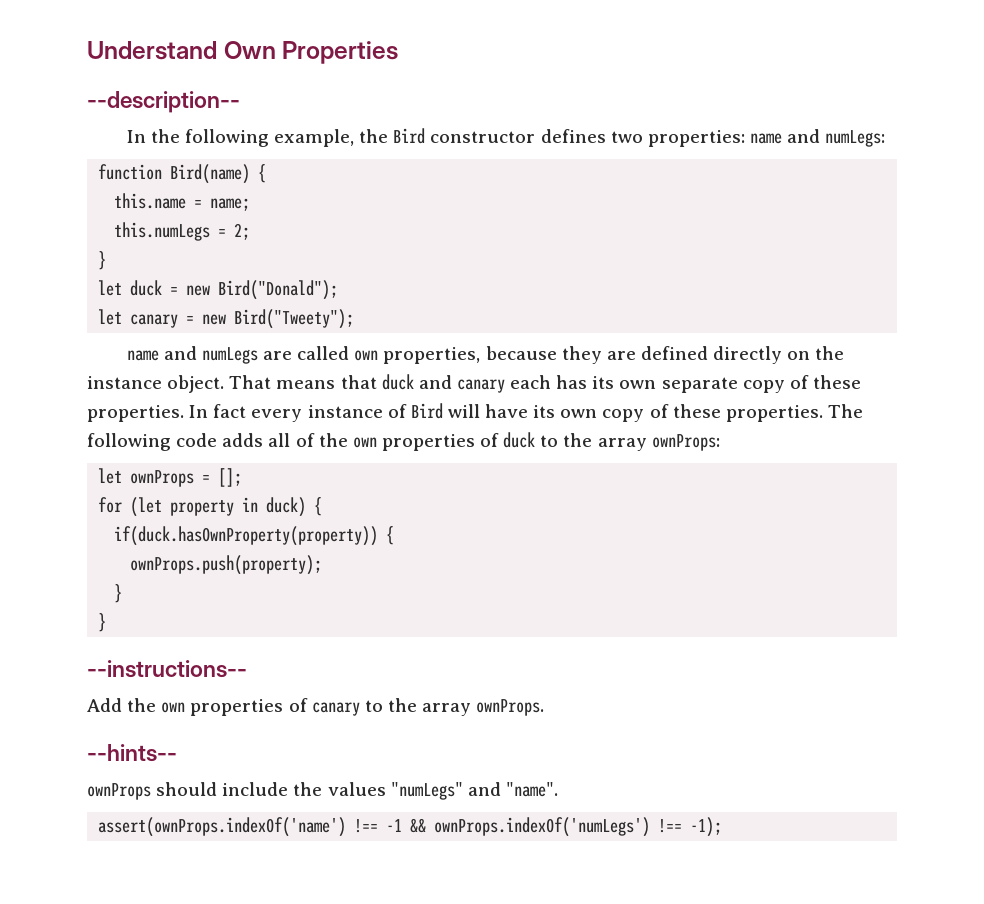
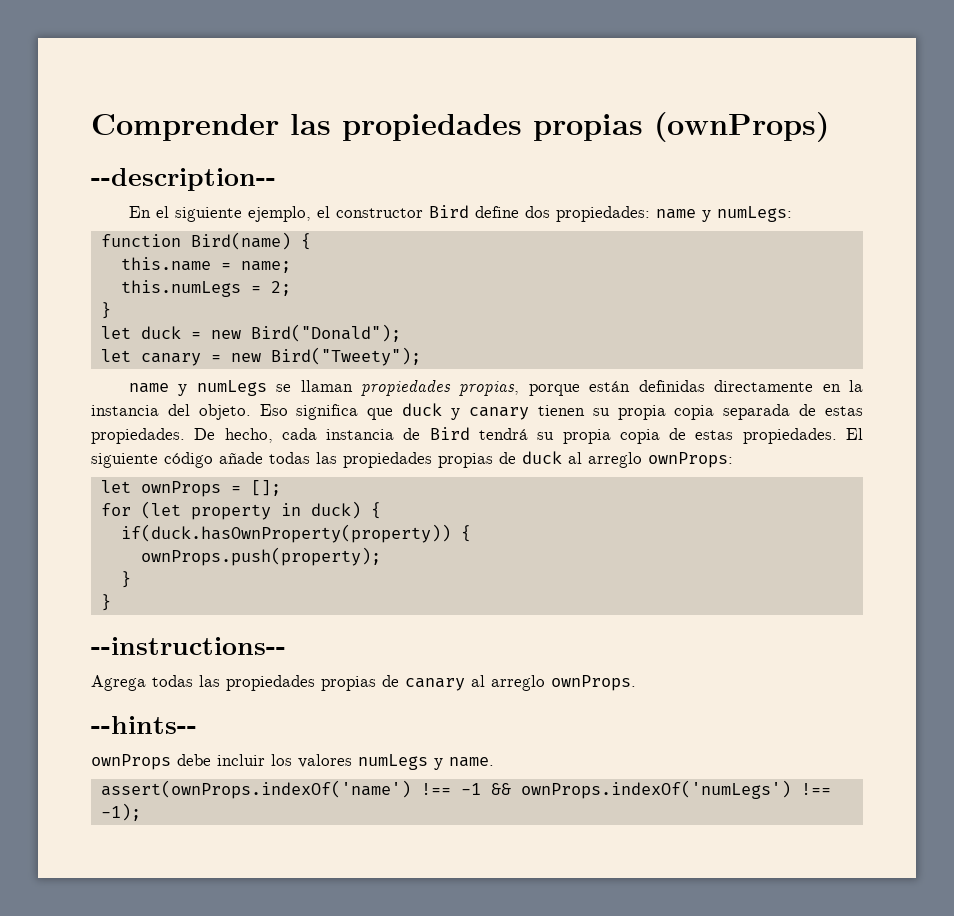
- Understand Own Properties
+ Comprender las propiedades propias (ownProps)
  --description--
- In the following example, the Bird constructor defines two properties: name and numLegs:
+ En el siguiente ejemplo, el constructor Bird define dos propiedades: name y numLegs:
- name and numLegs are called own properties, because they are defined directly on the instance object. That means that duck and canary each has its own separate copy of these properties. In fact every instance of Bird will have its own copy of these properties. The following code adds all of the own properties of duck to the array ownProps:
+ name y numLegs se llaman propiedades propias, porque están definidas directamente en la instancia del objeto. Eso significa que duck y canary tienen su propia copia separada de estas propiedades. De hecho, cada instancia de Bird tendrá su propia copia de estas propiedades. El siguiente código añade todas las propiedades propias de duck al arreglo ownProps:
- Add the own properties of canary to the array ownProps.
+ Agrega todas las propiedades propias de canary al arreglo ownProps.
  --hints--
- ownProps should include the values "numLegs" and "name".
+ ownProps debe incluir los valores numLegs y name.

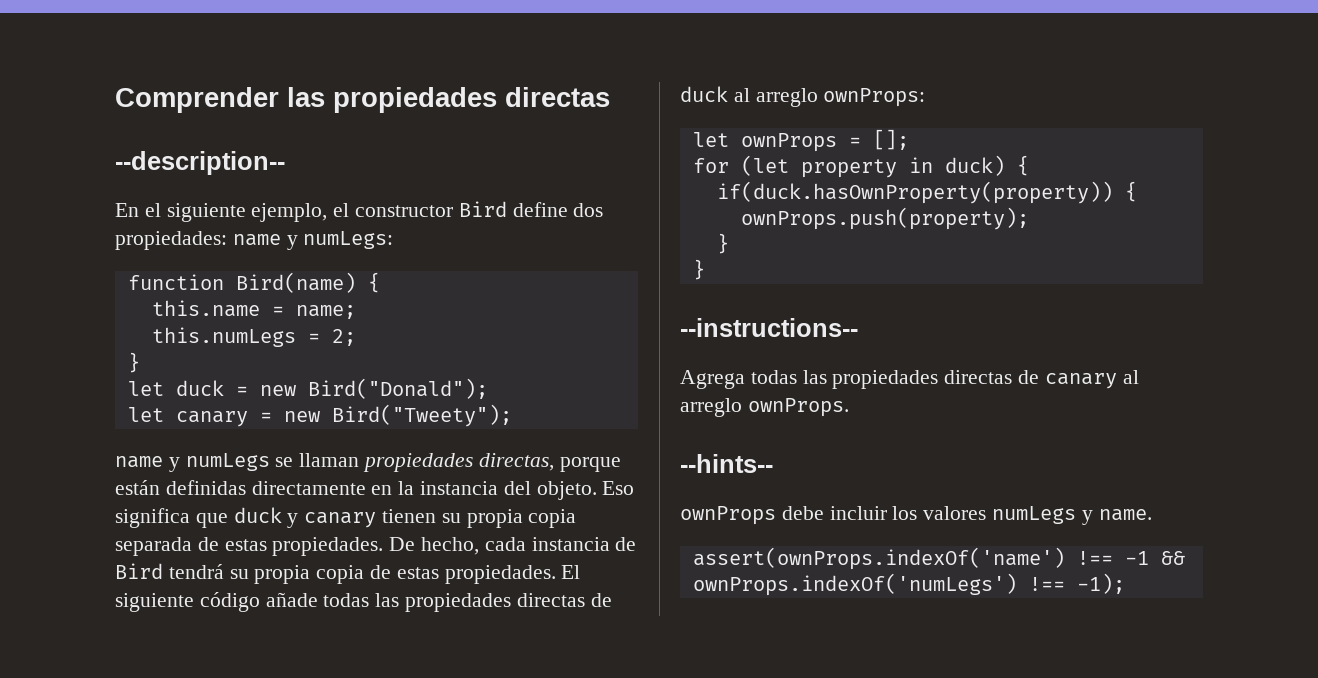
- Comprender las propiedades propias (ownProps)
+ Comprender las propiedades directas
- name y numLegs se llaman propiedades propias, porque están definidas directamente en la instancia del objeto.
+ name y numLegs se llaman propiedades directas, porque están definidas directamente en la instancia del objeto.
- El siguiente código añade todas las propiedades propias de duck al arreglo ownProps:
+ El siguiente código añade todas las propiedades directas de duck al arreglo ownProps:
- Agrega todas las propiedades propias de canary al arreglo ownProps.
+ Agrega todas las propiedades directas de canary al arreglo ownProps.

